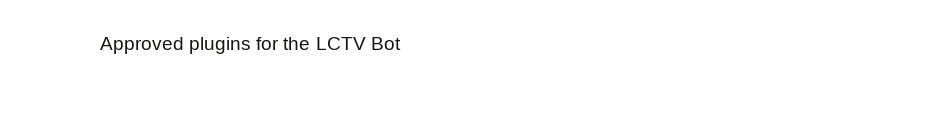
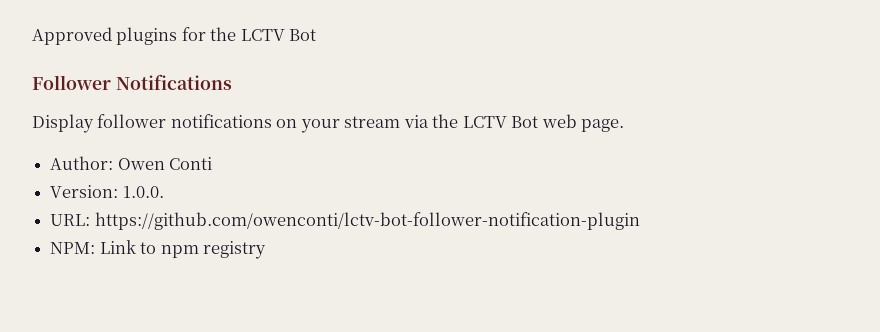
+ Follower Notifications
+ Display follower notifications on your stream via the LCTV Bot web page.
+ Author: Owen Conti
+ Version: 1.0.0.
+ URL: https://github.com/owenconti/lctv-bot-follower-notification-plugin
+ NPM: Link to npm registry

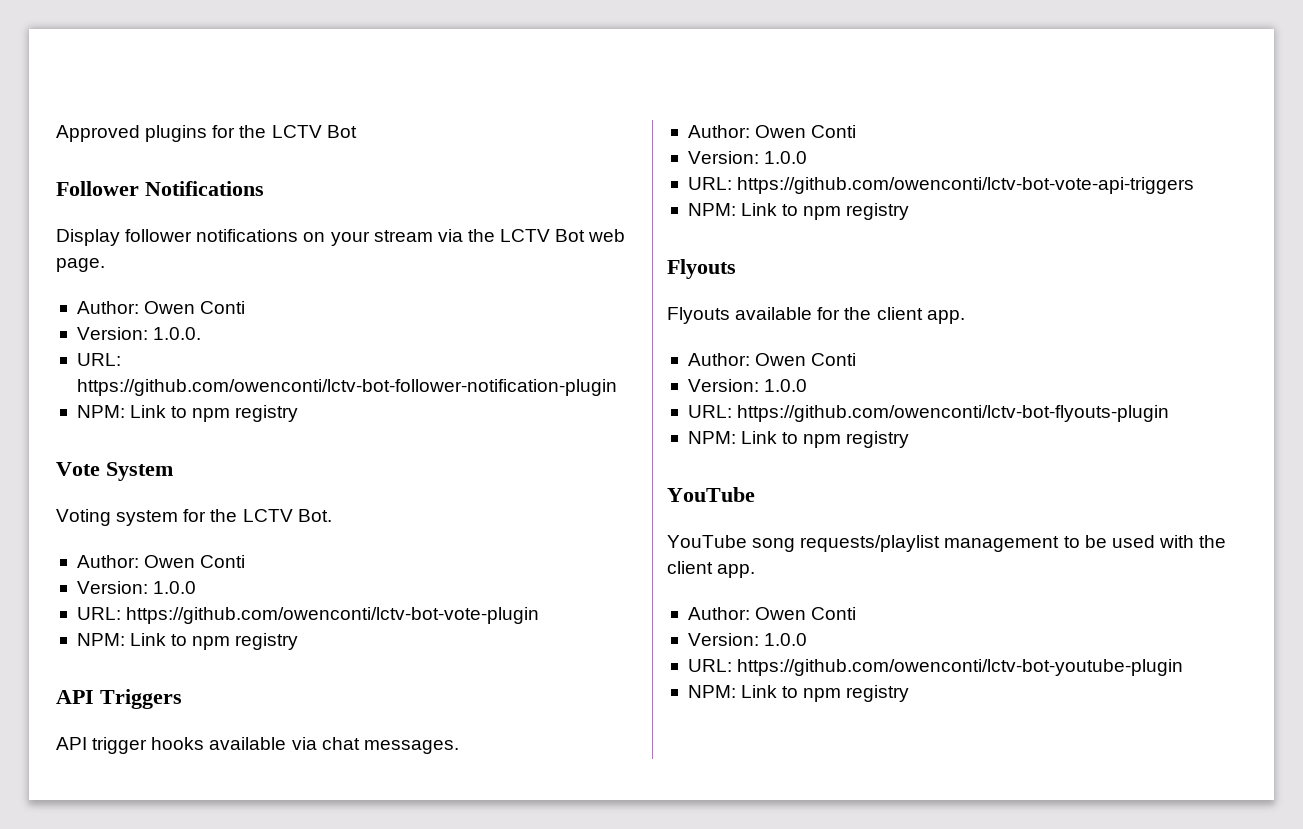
+ Vote System
+ Voting system for the LCTV Bot.
+ Author: Owen Conti
+ Version: 1.0.0
+ URL: https://github.com/owenconti/lctv-bot-vote-plugin
+ NPM: Link to npm registry
+ API Triggers
+ API trigger hooks available via chat messages.
+ Author: Owen Conti
+ Version: 1.0.0
+ URL: https://github.com/owenconti/lctv-bot-vote-api-triggers
+ NPM: Link to npm registry
+ Flyouts
+ Flyouts available for the client app.
+ Author: Owen Conti
+ Version: 1.0.0
+ URL: https://github.com/owenconti/lctv-bot-flyouts-plugin
+ NPM: Link to npm registry
+ YouTube
+ YouTube song requests/playlist management to be used with the client app.
+ Author: Owen Conti
+ Version: 1.0.0
+ URL: https://github.com/owenconti/lctv-bot-youtube-plugin
+ NPM: Link to npm registry

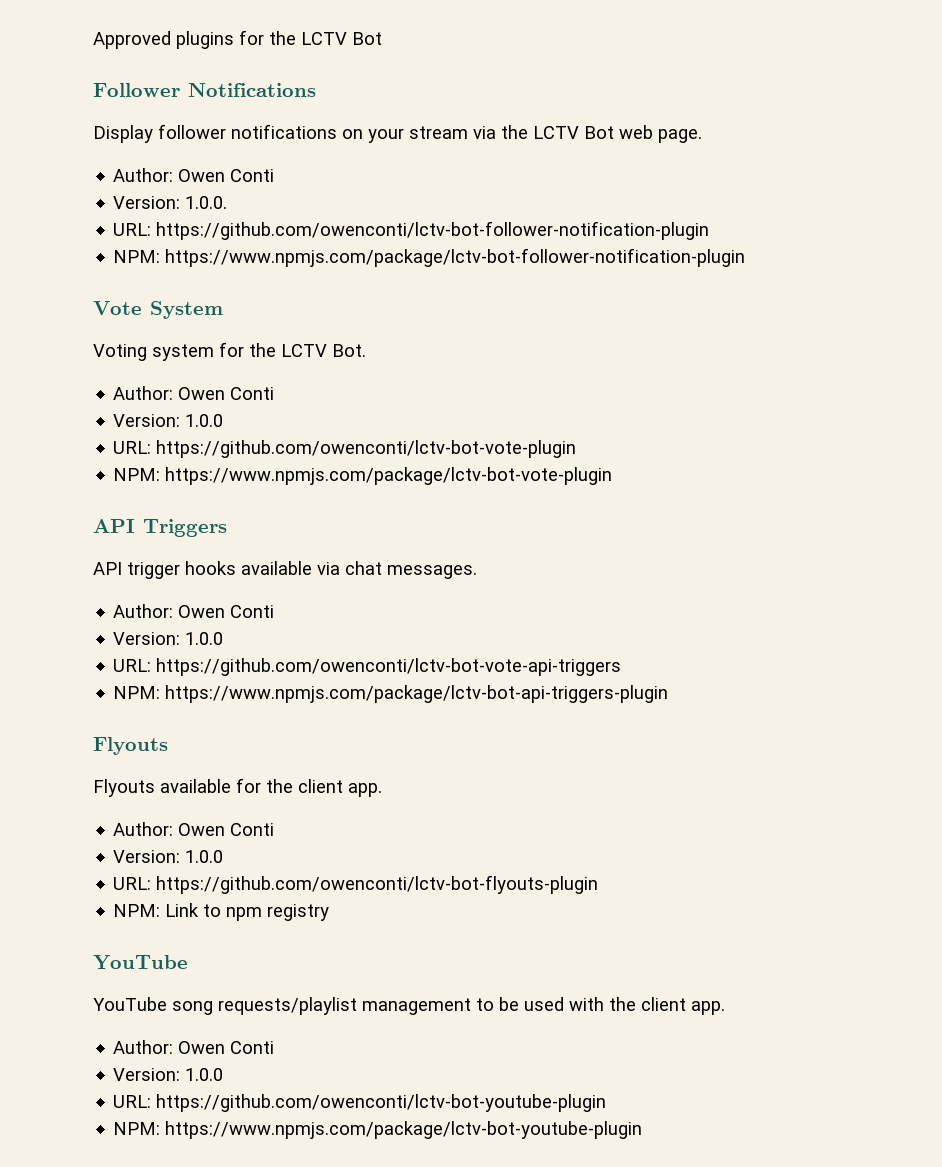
  URL: https://github.com/owenconti/lctv-bot-follower-notification-plugin
- NPM: Link to npm registry
+ NPM: https://www.npmjs.com/package/lctv-bot-follower-notification-plugin
  URL: https://github.com/owenconti/lctv-bot-vote-plugin
- NPM: Link to npm registry
+ NPM: https://www.npmjs.com/package/lctv-bot-vote-plugin
  URL: https://github.com/owenconti/lctv-bot-vote-api-triggers
- NPM: Link to npm registry
+ NPM: https://www.npmjs.com/package/lctv-bot-api-triggers-plugin
  URL: https://github.com/owenconti/lctv-bot-youtube-plugin
- NPM: Link to npm registry
+ NPM: https://www.npmjs.com/package/lctv-bot-youtube-plugin

